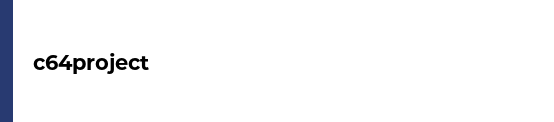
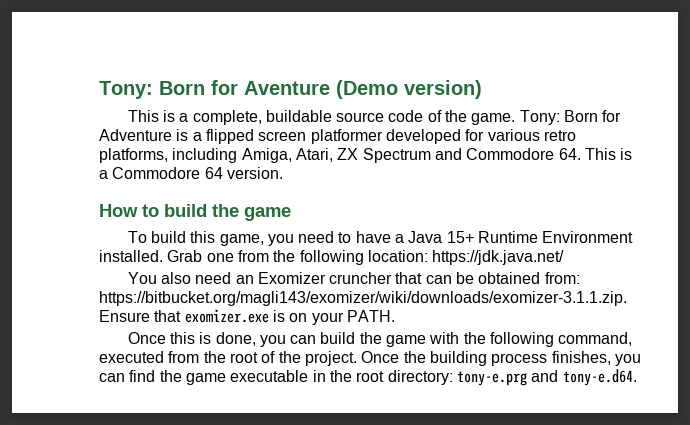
- c64project
+ Tony: Born for Aventure (Demo version)
+ This is a complete, buildable source code of the game. Tony: Born for Adventure is a flipped screen platformer developed for various retro platforms, including Amiga, Atari, ZX Spectrum and Commodore 64. This is a Commodore 64 version.
+ How to build the game
+ To build this game, you need to have a Java 15+ Runtime Environment installed. Grab one from the following location: https://jdk.java.net/
+ You also need an Exomizer cruncher that can be obtained from: https://bitbucket.org/magli143/exomizer/wiki/downloads/exomizer-3.1.1.zip. Ensure that exomizer.exe is on your PATH.
+ Once this is done, you can build the game with the following command, executed from the root of the project. Once the building process finishes, you can find the game executable in the root directory: tony-e.prg and tony-e.d64.

